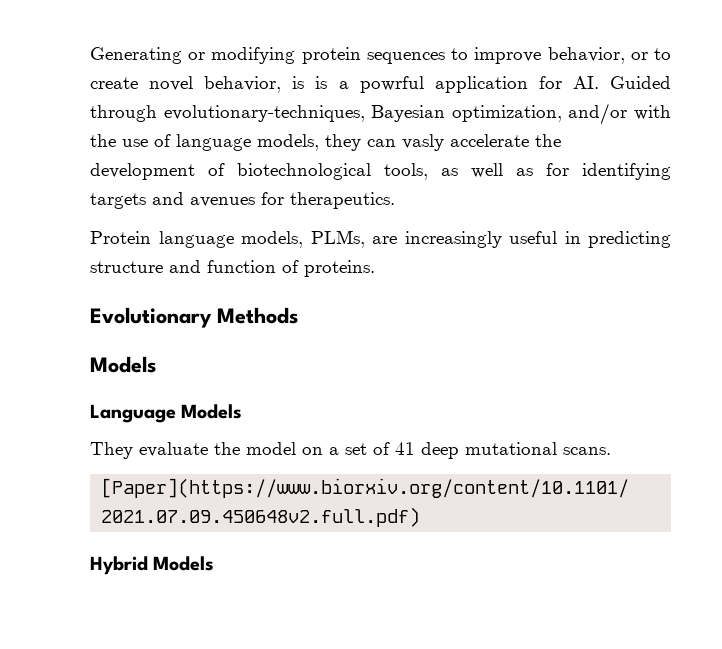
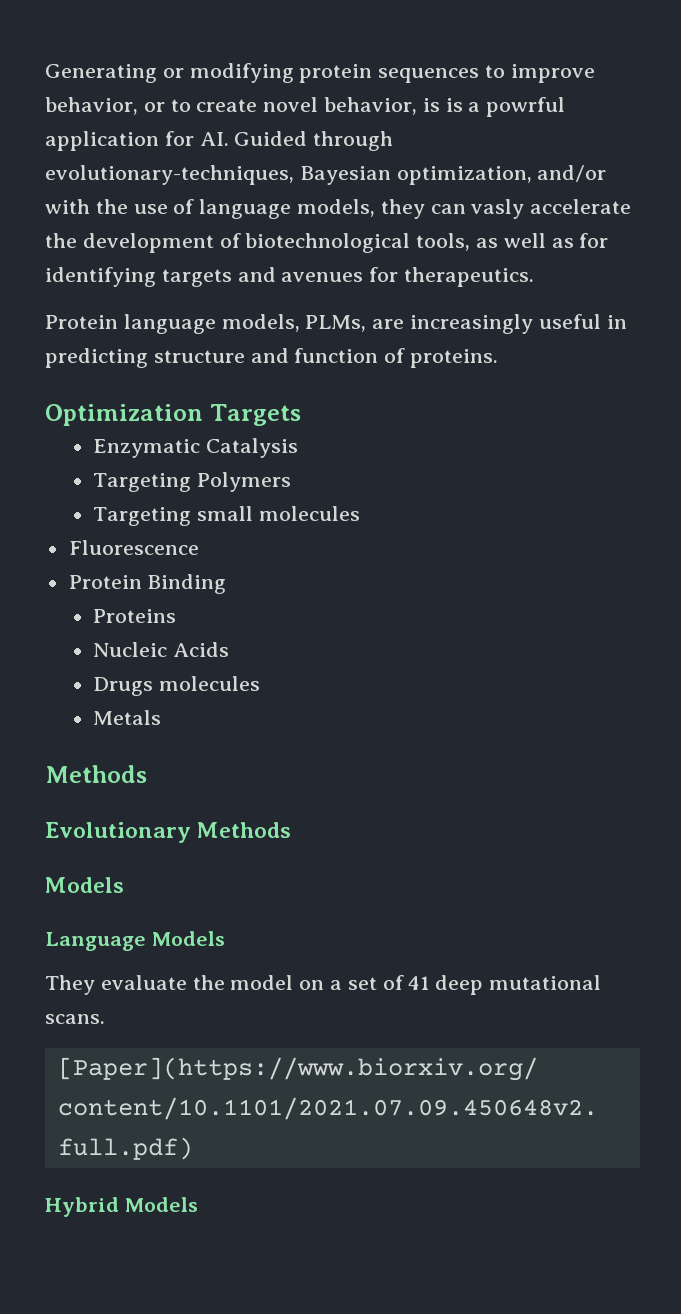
+ Optimization Targets
+ Enzymatic Catalysis
+ Targeting Polymers
+ Targeting small molecules
+ Fluorescence
+ Protein Binding
+ Proteins
+ Nucleic Acids
+ Drugs molecules
+ Metals
+ Methods

